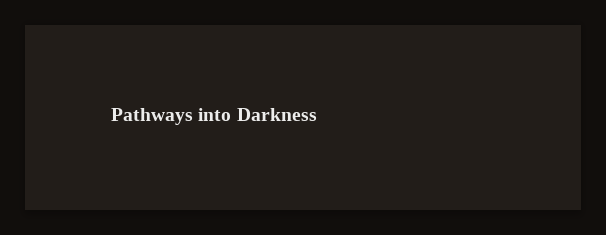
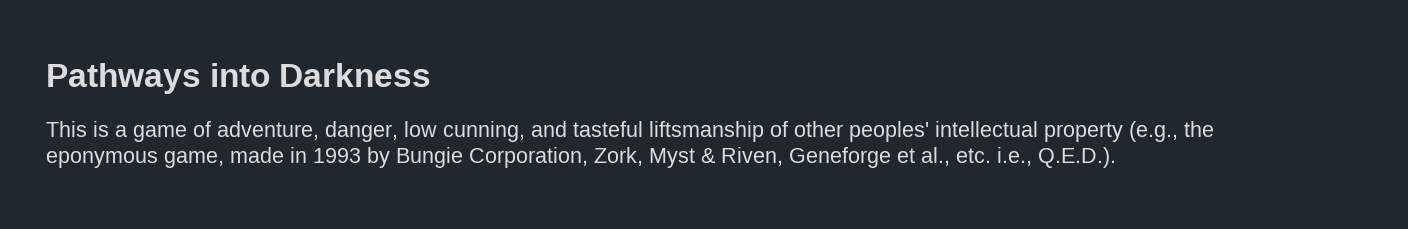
+ This is a game of adventure, danger, low cunning, and tasteful liftsmanship of other peoples' intellectual property (e.g., the eponymous game, made in 1993 by Bungie Corporation, Zork, Myst & Riven, Geneforge et al., etc. i.e., Q.E.D.).

